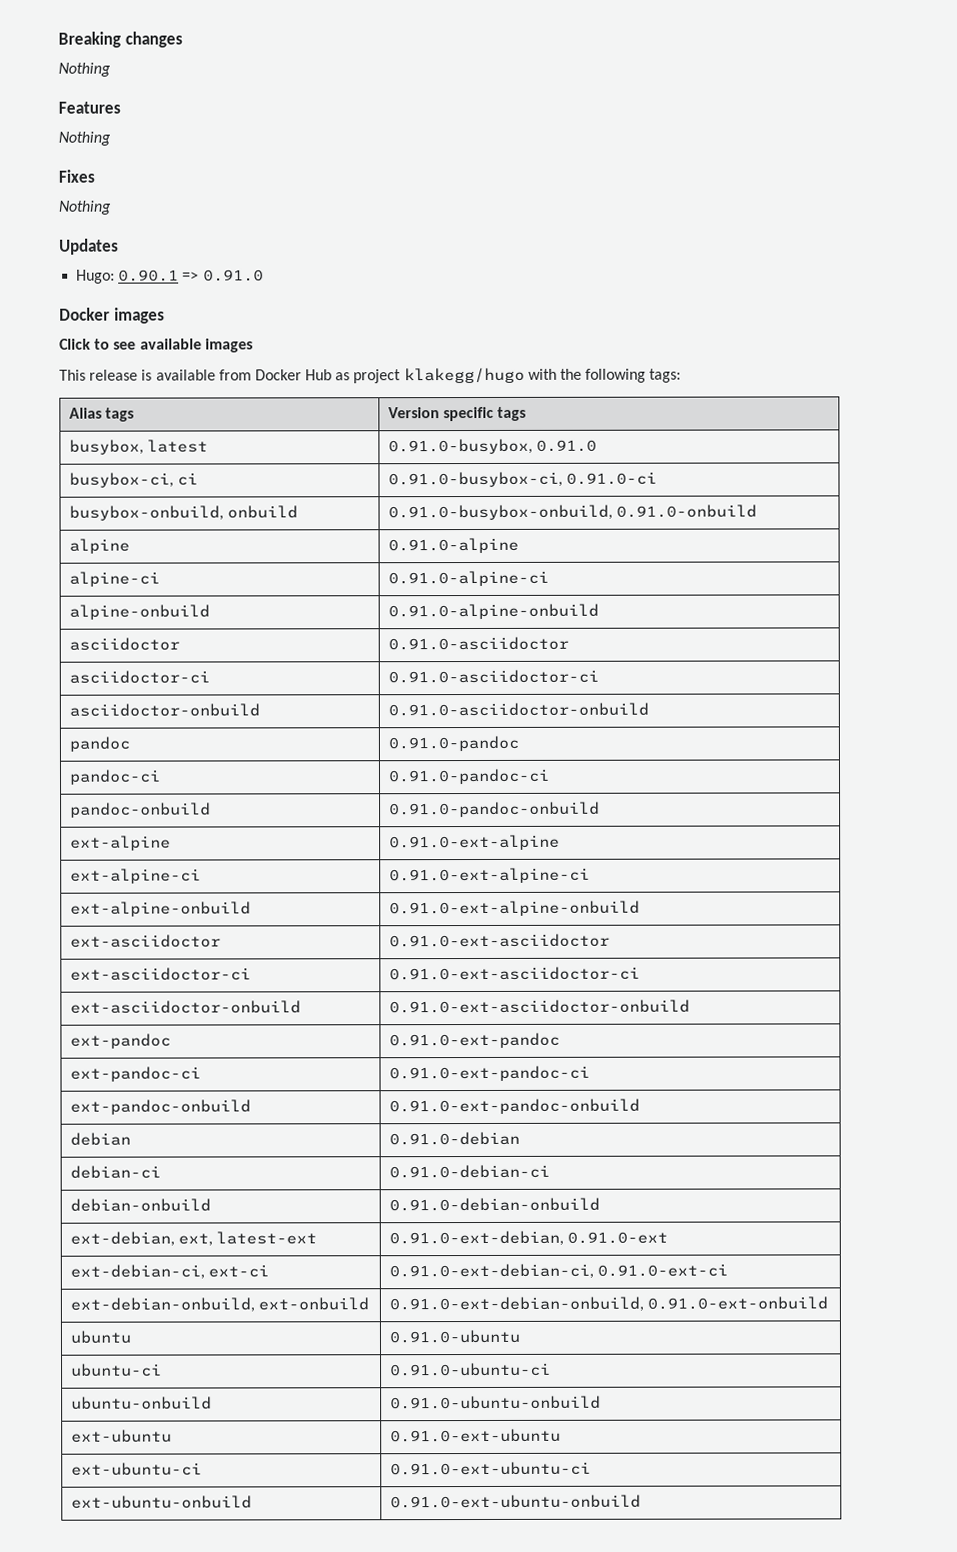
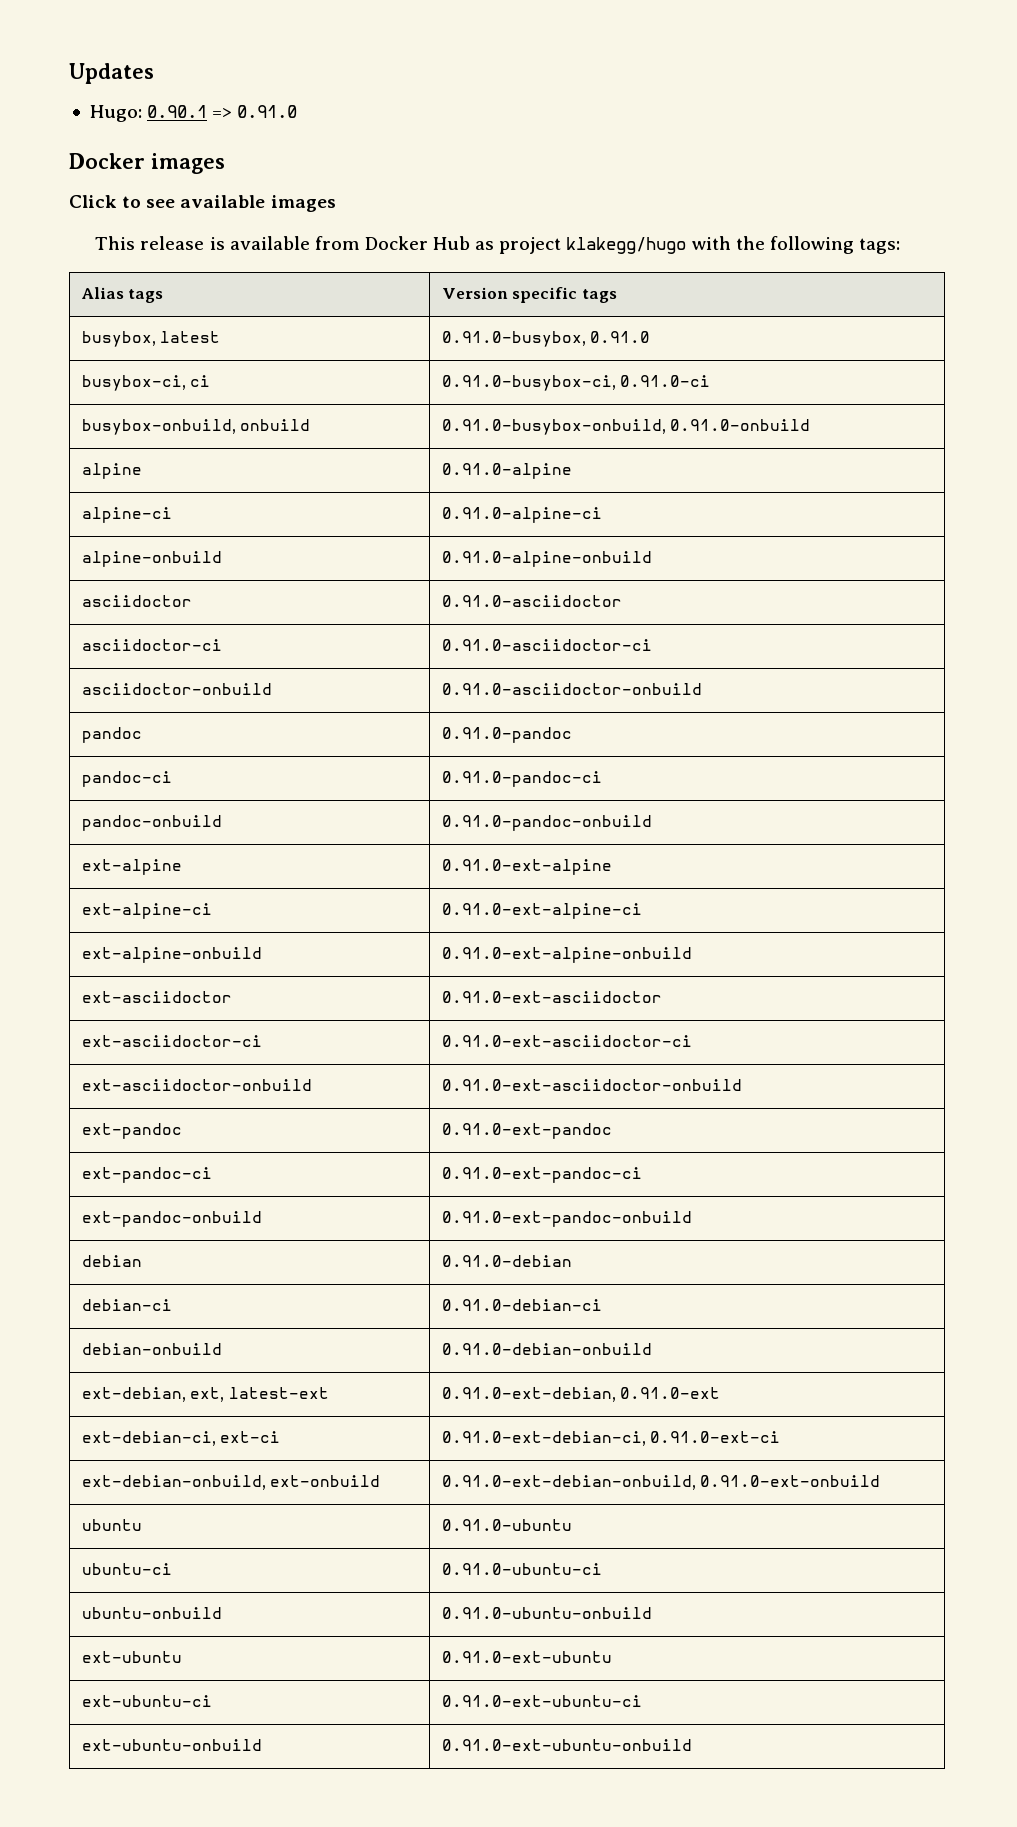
- Breaking changes
- Nothing
- Features
- Nothing
- Fixes
- Nothing

